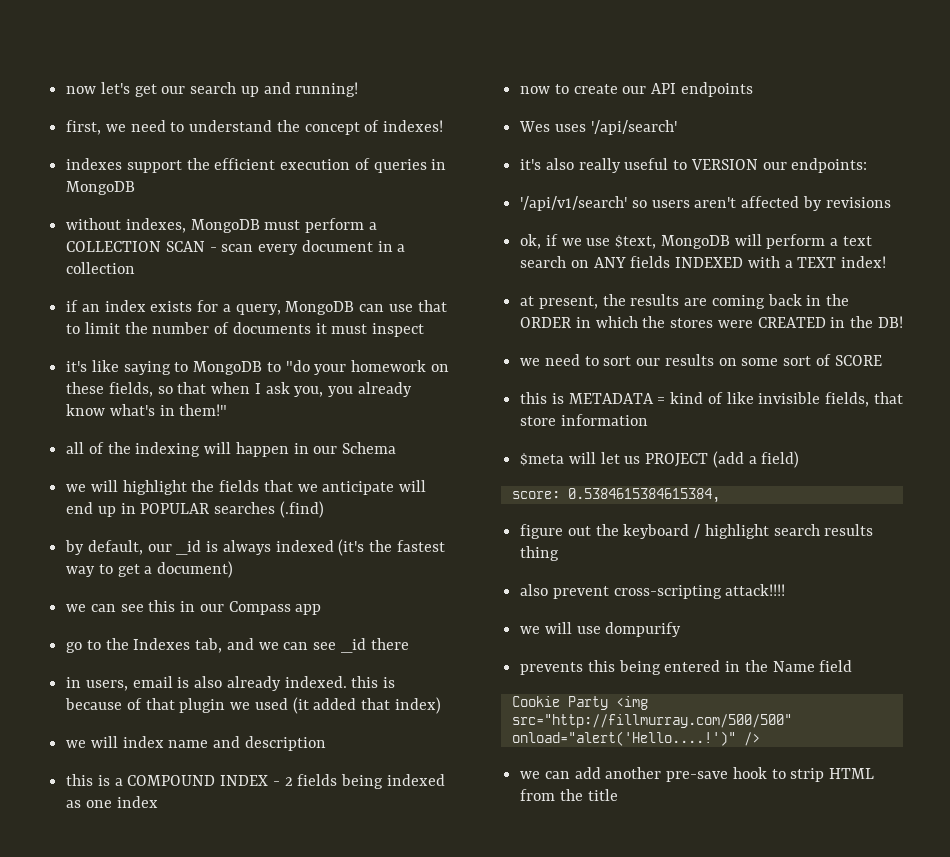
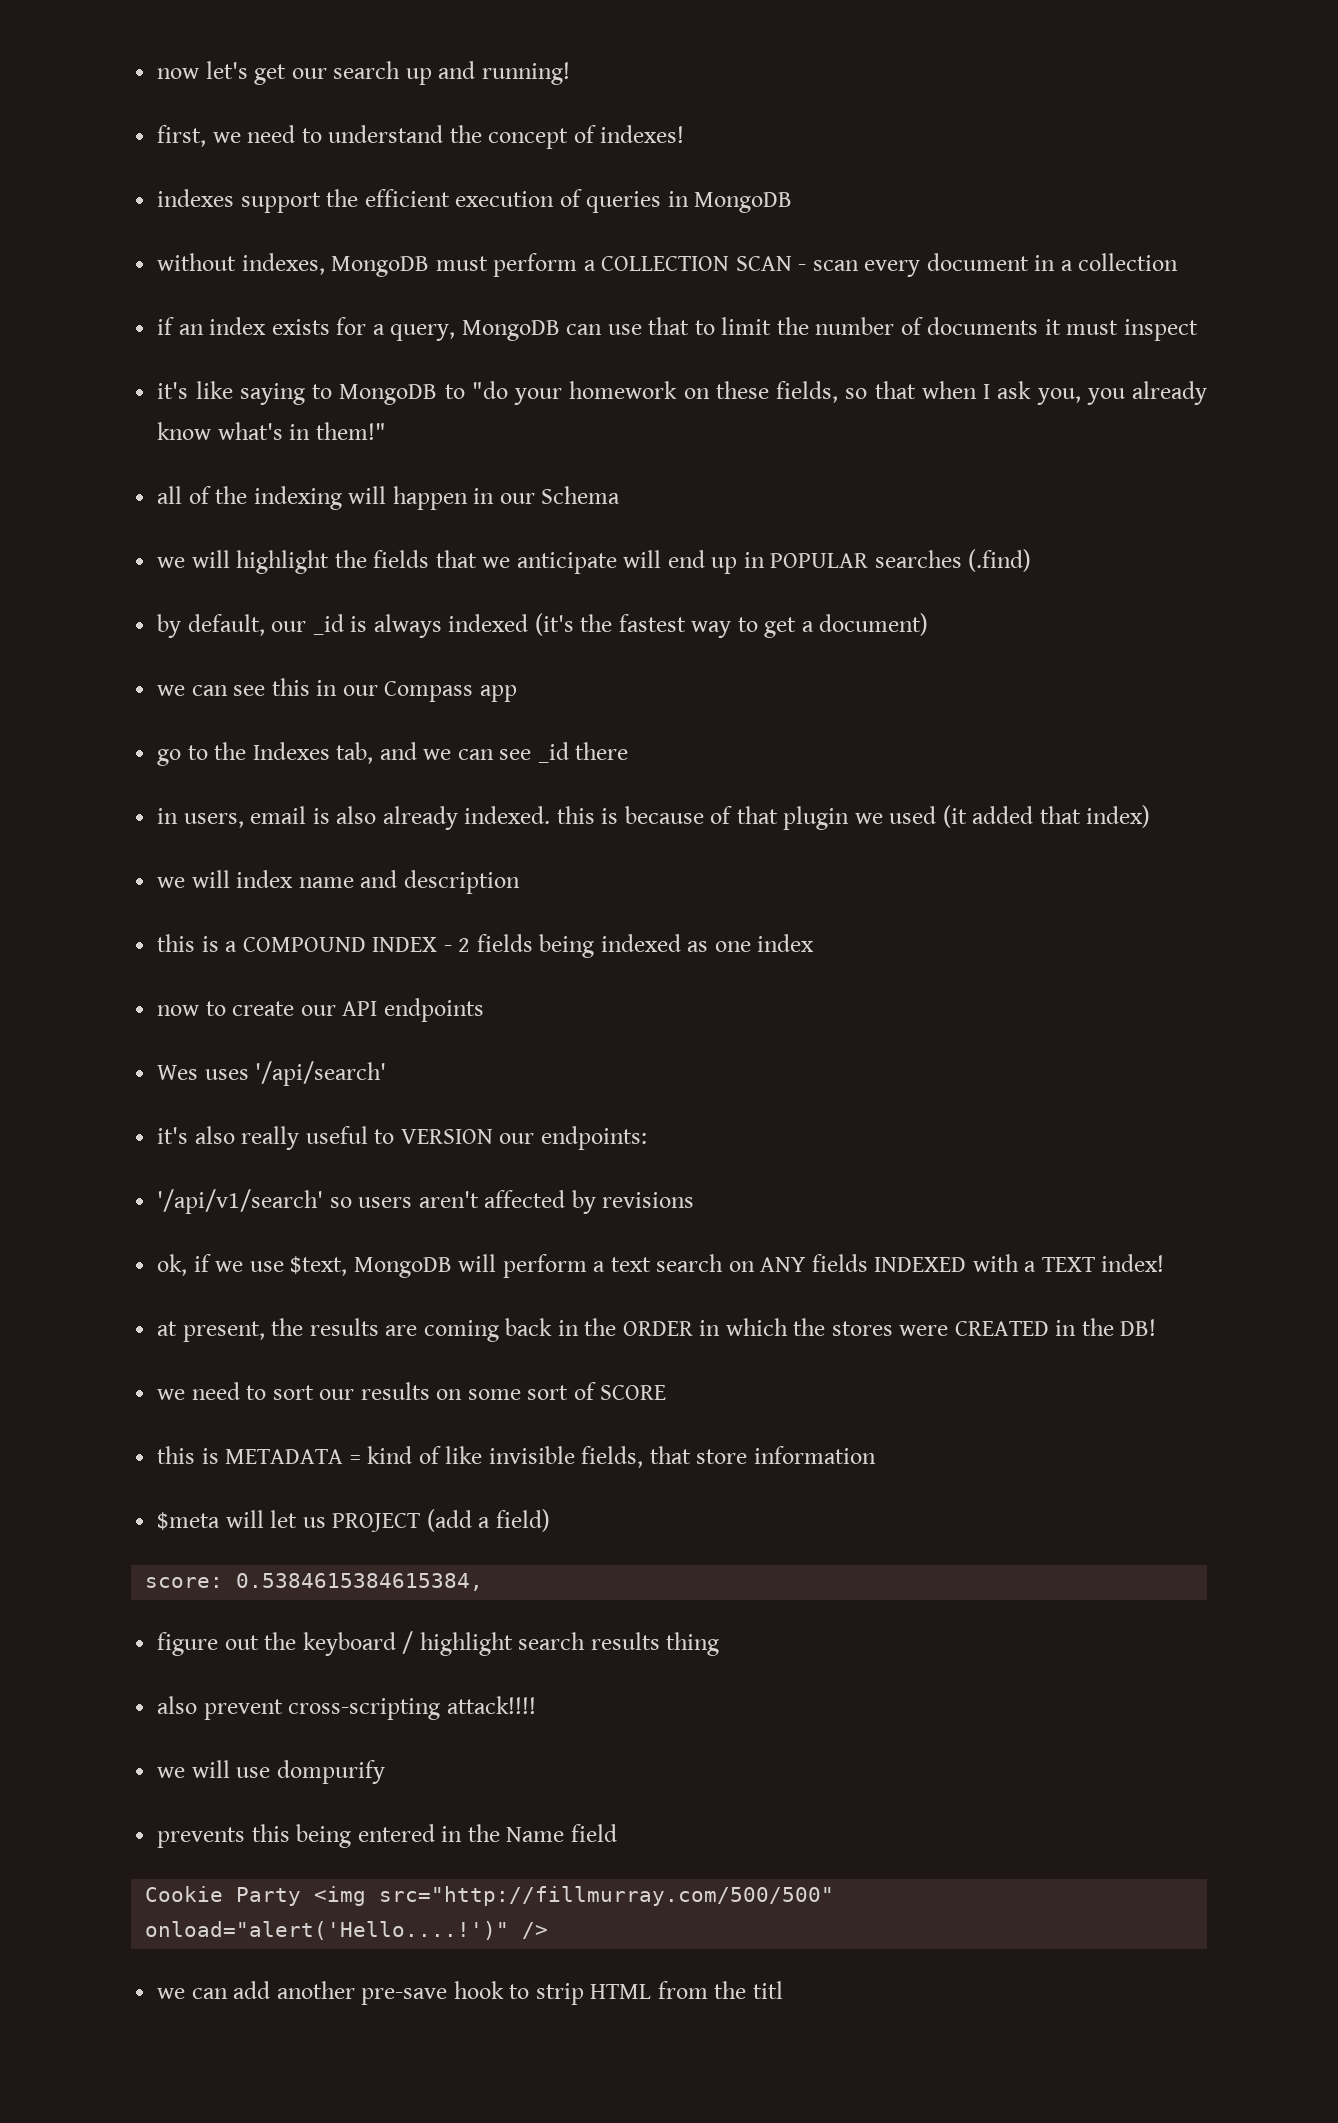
- we can add another pre-save hook to strip HTML from the title
+ we can add another pre-save hook to strip HTML from the titl

